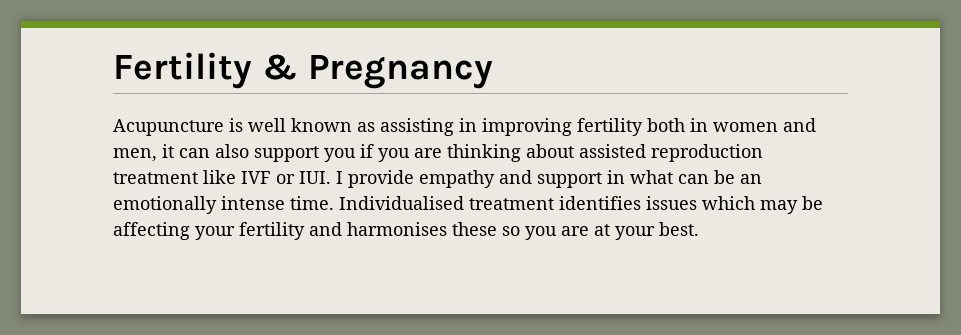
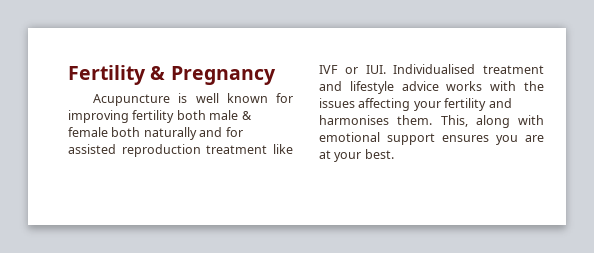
- Acupuncture is well known as assisting in improving fertility both in women and men, it can also support you if you are thinking about assisted reproduction treatment like IVF or IUI. I provide empathy and support in what can be an emotionally intense time. Individualised treatment identifies issues which may be affecting your fertility and harmonises these so you are at your best.
+ Acupuncture is well known for improving fertility both male & female both naturally and for assisted reproduction treatment like IVF or IUI. Individualised treatment and lifestyle advice works with the issues affecting your fertility and harmonises them. This, along with emotional support ensures you are at your best.

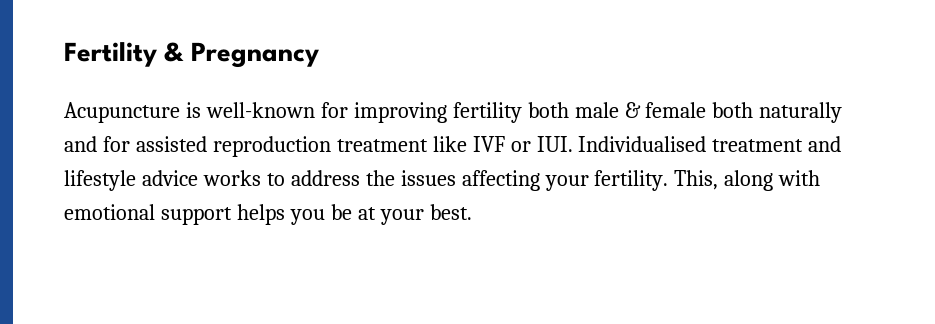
- Acupuncture is well known for improving fertility both male & female both naturally and for assisted reproduction treatment like IVF or IUI. Individualised treatment and lifestyle advice works with the issues affecting your fertility and harmonises them.
+ Acupuncture is well-known for improving fertility both male & female both naturally and for assisted reproduction treatment like IVF or IUI. Individualised treatment and lifestyle advice works to address the issues affecting your fertility.
- This, along with emotional support ensures you are at your best.
+ This, along with emotional support helps you be at your best.

